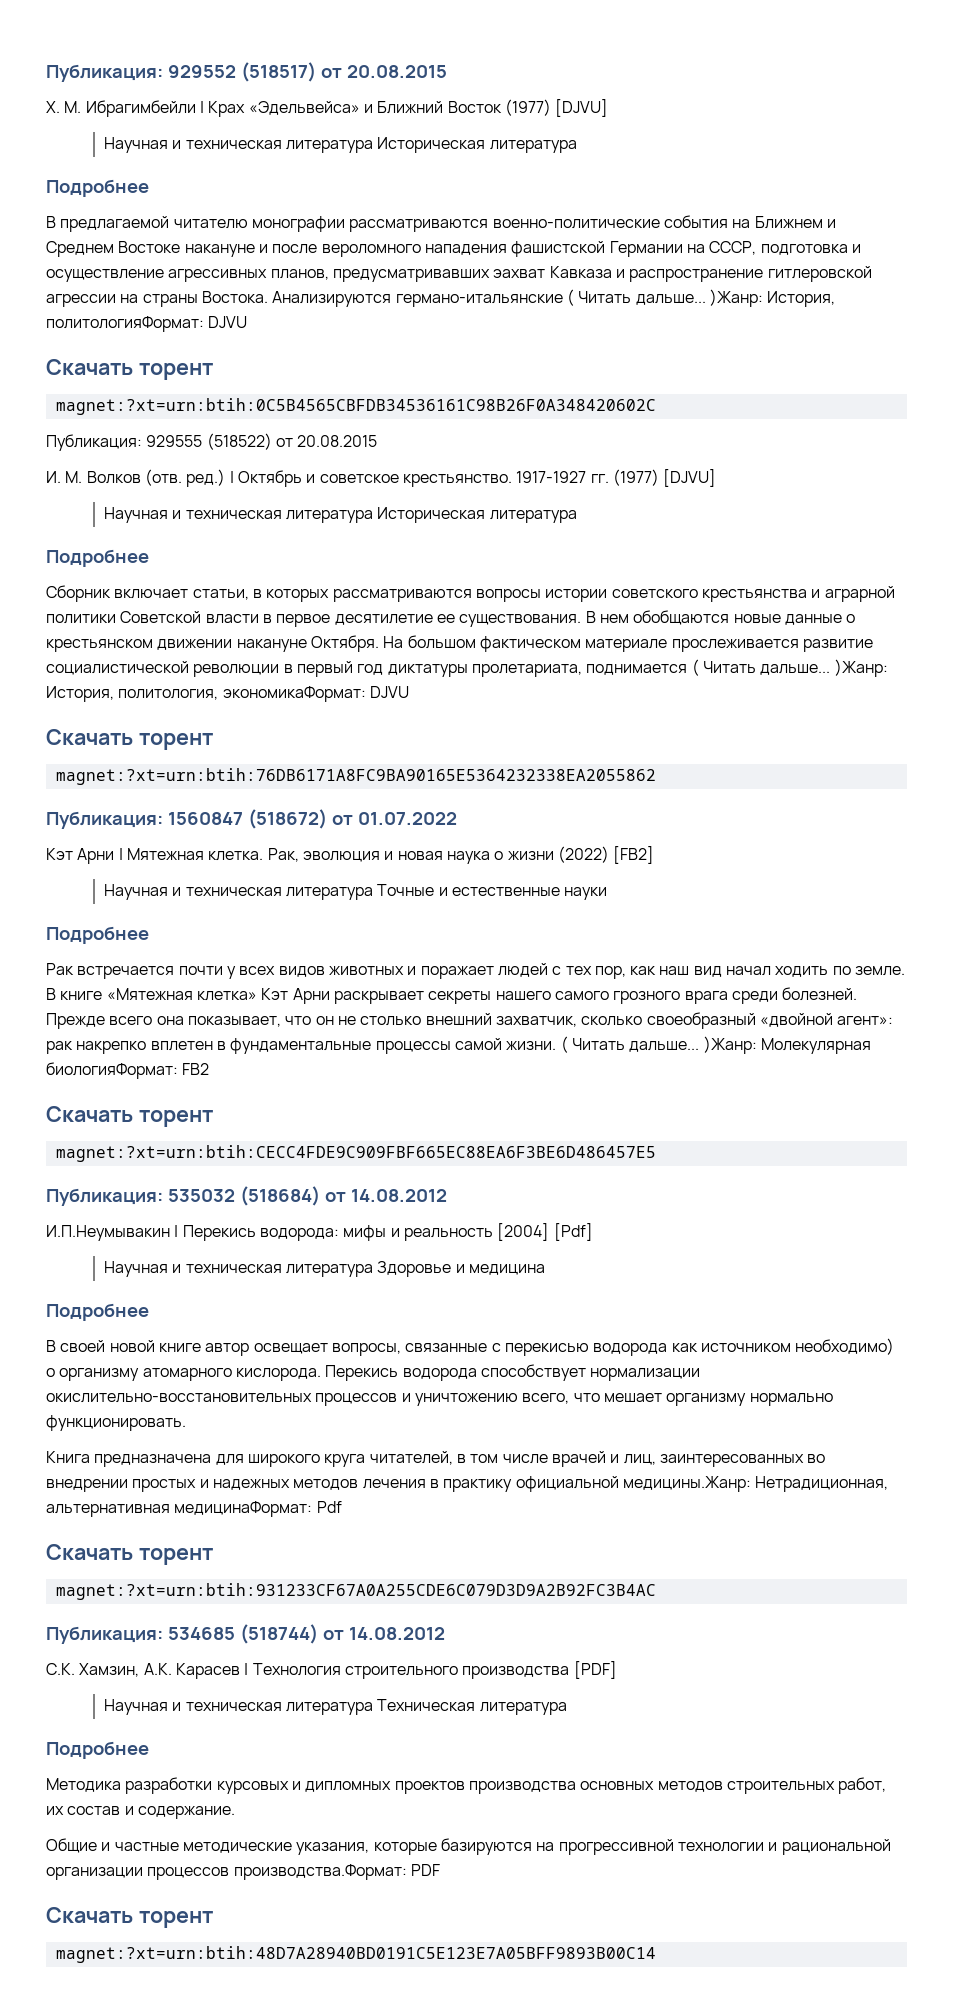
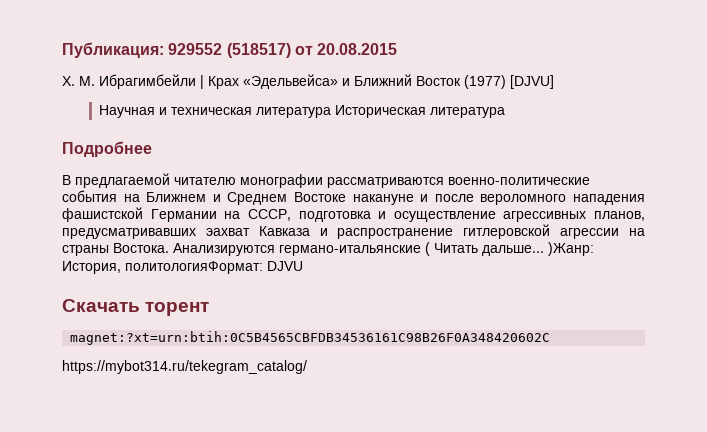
- Публикация: 929555 (518522) от 20.08.2015
- И. М. Волков (отв. ред.) | Октябрь и советское крестьянство. 1917-1927 гг. (1977) [DJVU]
- Научная и техническая литература Историческая литература
- Подробнее
- Сборник включает статьи, в которых рассматриваются вопросы истории советского крестьянства и аграрной политики Советской власти в первое десятилетие ее существования. В нем обобщаются новые данные о крестьянском движении накануне Октября. На большом фактическом материале прослеживается развитие социалистической революции в первый год диктатуры пролетариата, поднимается ( Читать дальше... )Жанр: История, политология, экономикаФормат: DJVU
- Скачать торент
- magnet:?xt=urn:btih:76DB6171A8FC9BA90165E5364232338EA2055862
- Публикация: 1560847 (518672) от 01.07.2022
- Кэт Арни | Мятежная клетка. Рак, эволюция и новая наука о жизни (2022) [FB2]
- Научная и техническая литература Точные и естественные науки
- Подробнее
- Рак встречается почти у всех видов животных и поражает людей с тех пор, как наш вид начал ходить по земле. В книге «Мятежная клетка» Кэт Арни раскрывает секреты нашего самого грозного врага среди болезней. Прежде всего она показывает, что он не столько внешний захватчик, сколько своеобразный «двойной агент»: рак накрепко вплетен в фундаментальные процессы самой жизни. ( Читать дальше... )Жанр: Молекулярная биологияФормат: FB2
- Скачать торент
- magnet:?xt=urn:btih:CECC4FDE9C909FBF665EC88EA6F3BE6D486457E5
- Публикация: 535032 (518684) от 14.08.2012
- И.П.Неумывакин | Перекись водорода: мифы и реальность [2004] [Pdf]
- Научная и техническая литература Здоровье и медицина
- Подробнее
- В своей новой книге автор освещает вопросы, связанные с перекисью водорода как источником необходимо) о организму атомарного кислорода. Перекись водорода способствует нормализации окислительно-восстановительных процессов и уничтожению всего, что мешает организму нормально функционировать.
- Книга предназначена для широкого круга читателей, в том числе врачей и лиц, заинтересованных во внедрении простых и надежных методов лечения в практику официальной медицины.Жанр: Нетрадиционная, альтернативная медицинаФормат: Pdf
- Скачать торент
- magnet:?xt=urn:btih:931233CF67A0A255CDE6C079D3D9A2B92FC3B4AC
- Публикация: 534685 (518744) от 14.08.2012
- С.К. Хамзин, А.К. Карасев | Технология строительного производства [PDF]
- Научная и техническая литература Техническая литература
- Подробнее
- Методика разработки курсовых и дипломных проектов производства основных методов строительных работ, их состав и содержание.
- Общие и частные методические указания, которые базируются на прогрессивной технологии и рациональной организации процессов производства.Формат: PDF
- Скачать торент
- magnet:?xt=urn:btih:48D7A28940BD0191C5E123E7A05BFF9893B00C14
+ https://mybot314.ru/tekegram_catalog/

